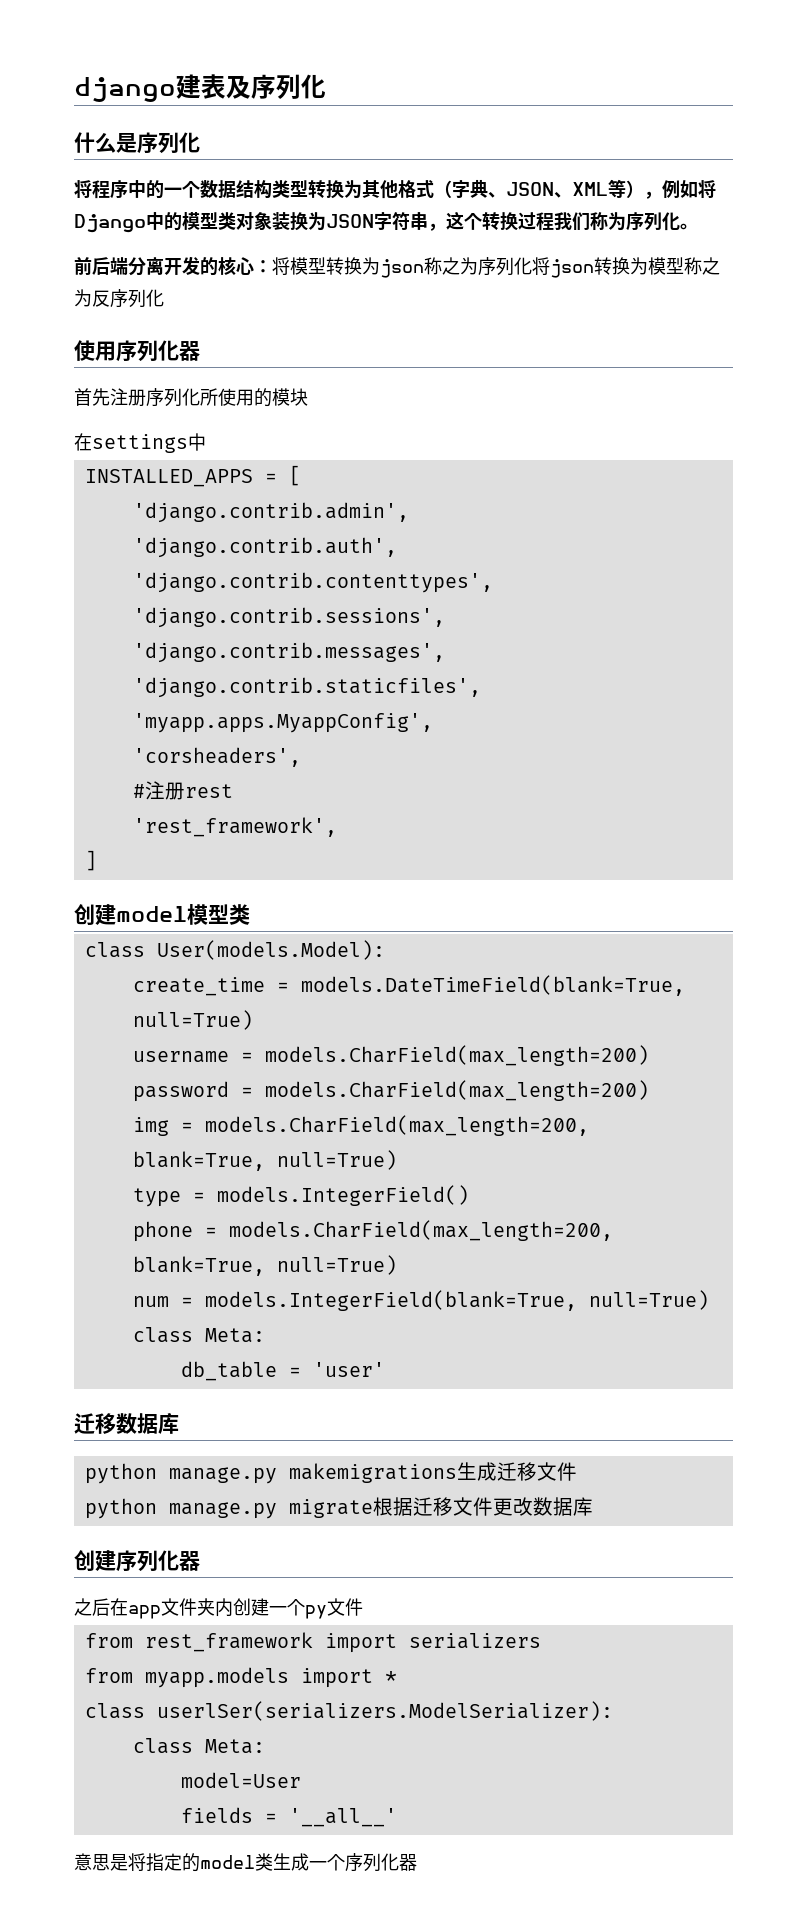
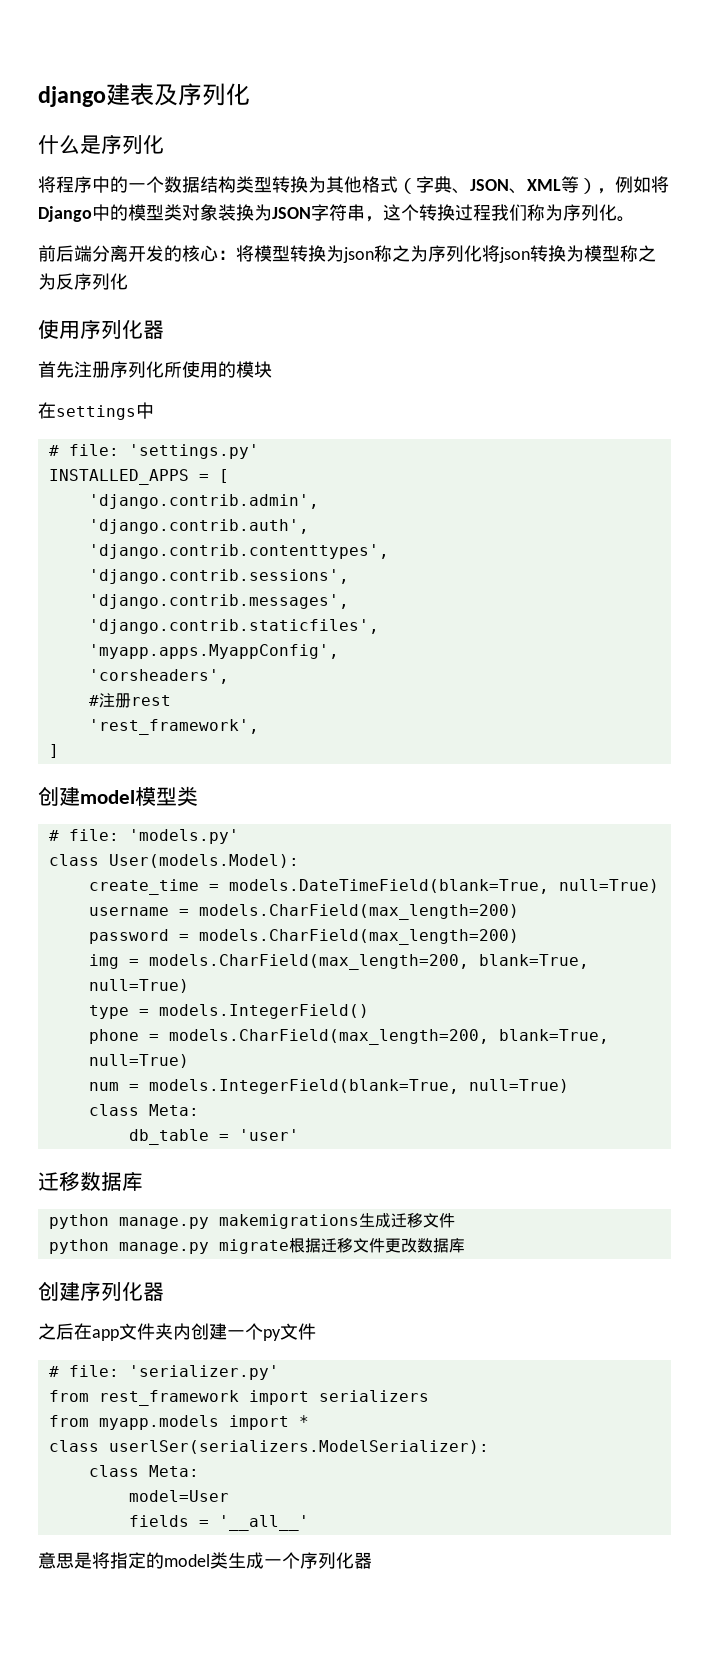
+ # file: 'settings.py'
+ # file: 'models.py'
+ # file: 'serializer.py'

